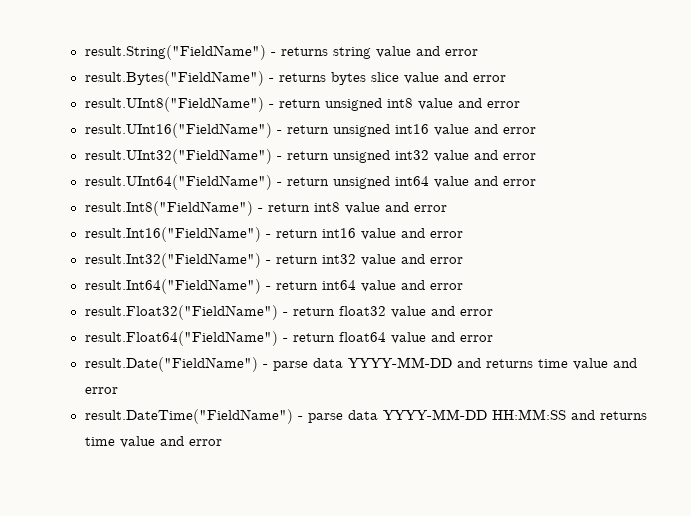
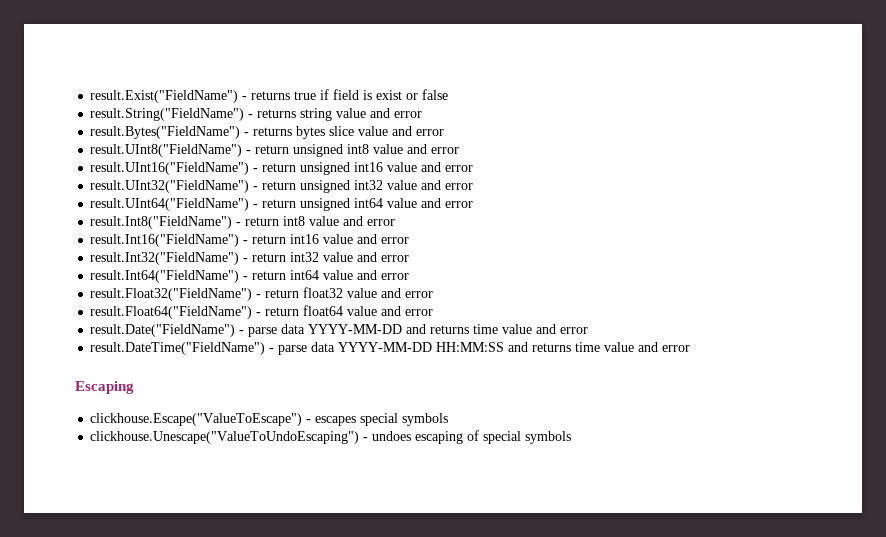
+ result.Exist("FieldName") - returns true if field is exist or false
+ Escaping
+ clickhouse.Escape("ValueToEscape") - escapes special symbols
+ clickhouse.Unescape("ValueToUndoEscaping") - undoes escaping of special symbols

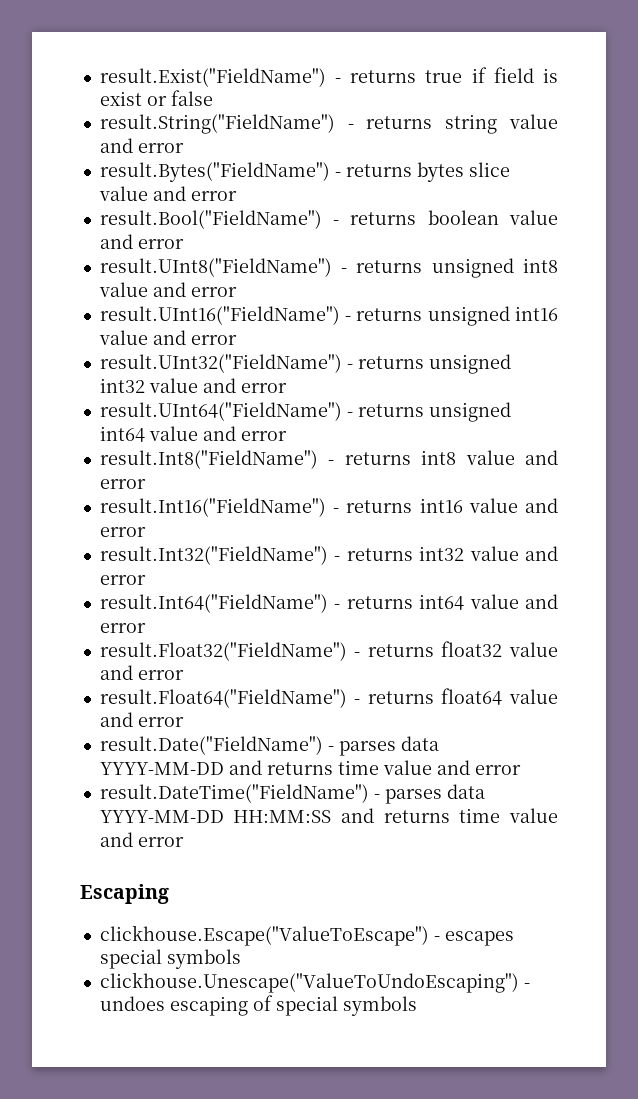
+ result.Bool("FieldName") - returns boolean value and error
- result.UInt8("FieldName") - return unsigned int8 value and error
+ result.UInt8("FieldName") - returns unsigned int8 value and error
- result.UInt16("FieldName") - return unsigned int16 value and error
+ result.UInt16("FieldName") - returns unsigned int16 value and error
- result.UInt32("FieldName") - return unsigned int32 value and error
+ result.UInt32("FieldName") - returns unsigned int32 value and error
- result.UInt64("FieldName") - return unsigned int64 value and error
+ result.UInt64("FieldName") - returns unsigned int64 value and error
- result.Int8("FieldName") - return int8 value and error
+ result.Int8("FieldName") - returns int8 value and error
- result.Int16("FieldName") - return int16 value and error
+ result.Int16("FieldName") - returns int16 value and error
- result.Int32("FieldName") - return int32 value and error
+ result.Int32("FieldName") - returns int32 value and error
- result.Int64("FieldName") - return int64 value and error
+ result.Int64("FieldName") - returns int64 value and error
- result.Float32("FieldName") - return float32 value and error
+ result.Float32("FieldName") - returns float32 value and error
- result.Float64("FieldName") - return float64 value and error
+ result.Float64("FieldName") - returns float64 value and error
- result.Date("FieldName") - parse data YYYY-MM-DD and returns time value and error
+ result.Date("FieldName") - parses data YYYY-MM-DD and returns time value and error
- result.DateTime("FieldName") - parse data YYYY-MM-DD HH:MM:SS and returns time value and error
+ result.DateTime("FieldName") - parses data YYYY-MM-DD HH:MM:SS and returns time value and error

